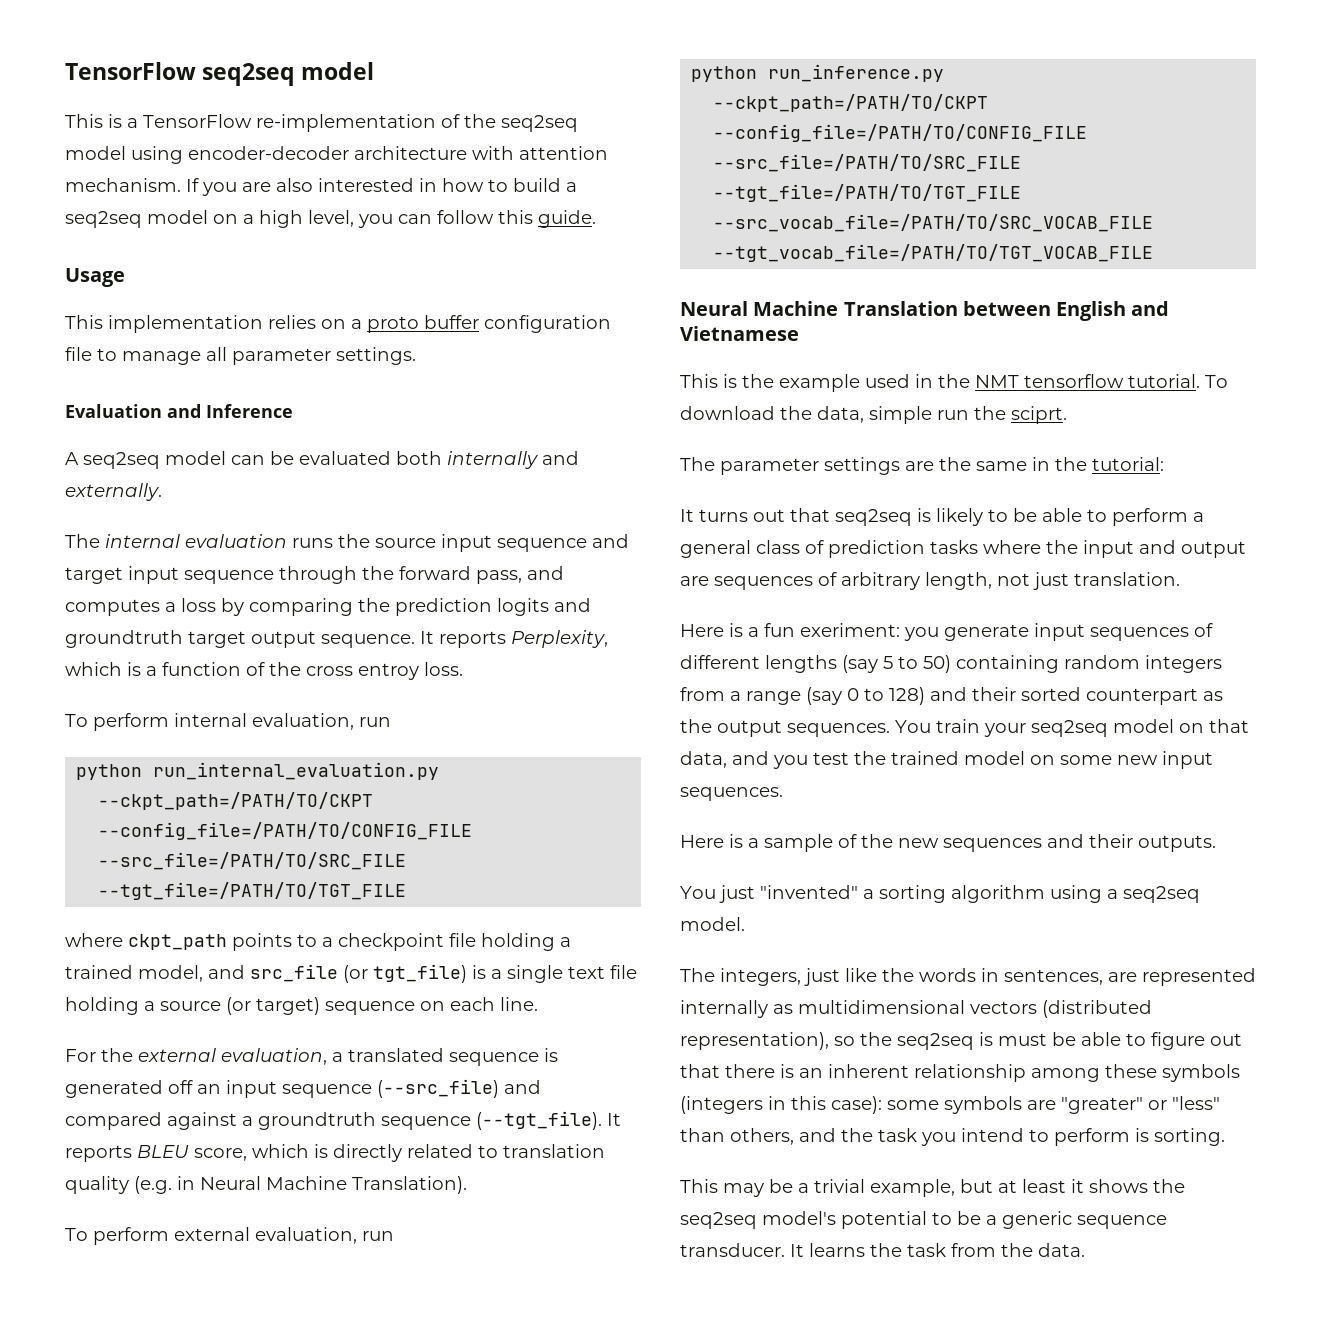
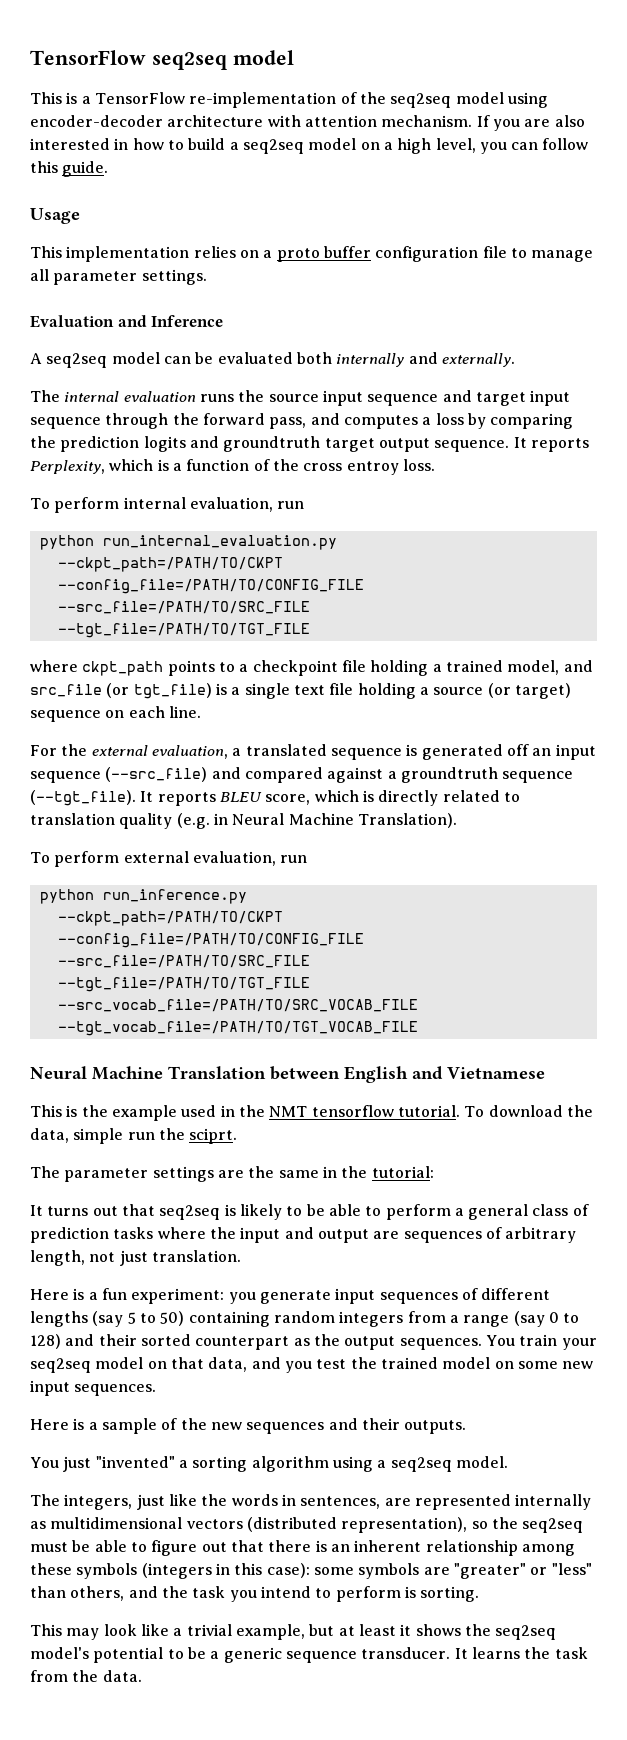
- Here is a fun exeriment: you generate input sequences of different lengths (say 5 to 50) containing random integers from a range (say 0 to 128) and their sorted counterpart as the output sequences.
+ Here is a fun experiment: you generate input sequences of different lengths (say 5 to 50) containing random integers from a range (say 0 to 128) and their sorted counterpart as the output sequences.
- The integers, just like the words in sentences, are represented internally as multidimensional vectors (distributed representation), so the seq2seq is must be able to figure out that there is an inherent relationship among these symbols (integers in this case): some symbols are "greater" or "less" than others, and the task you intend to perform is sorting.
+ The integers, just like the words in sentences, are represented internally as multidimensional vectors (distributed representation), so the seq2seq must be able to figure out that there is an inherent relationship among these symbols (integers in this case): some symbols are "greater" or "less" than others, and the task you intend to perform is sorting.
- This may be a trivial example, but at least it shows the seq2seq model's potential to be a generic sequence transducer.
+ This may look like a trivial example, but at least it shows the seq2seq model's potential to be a generic sequence transducer.

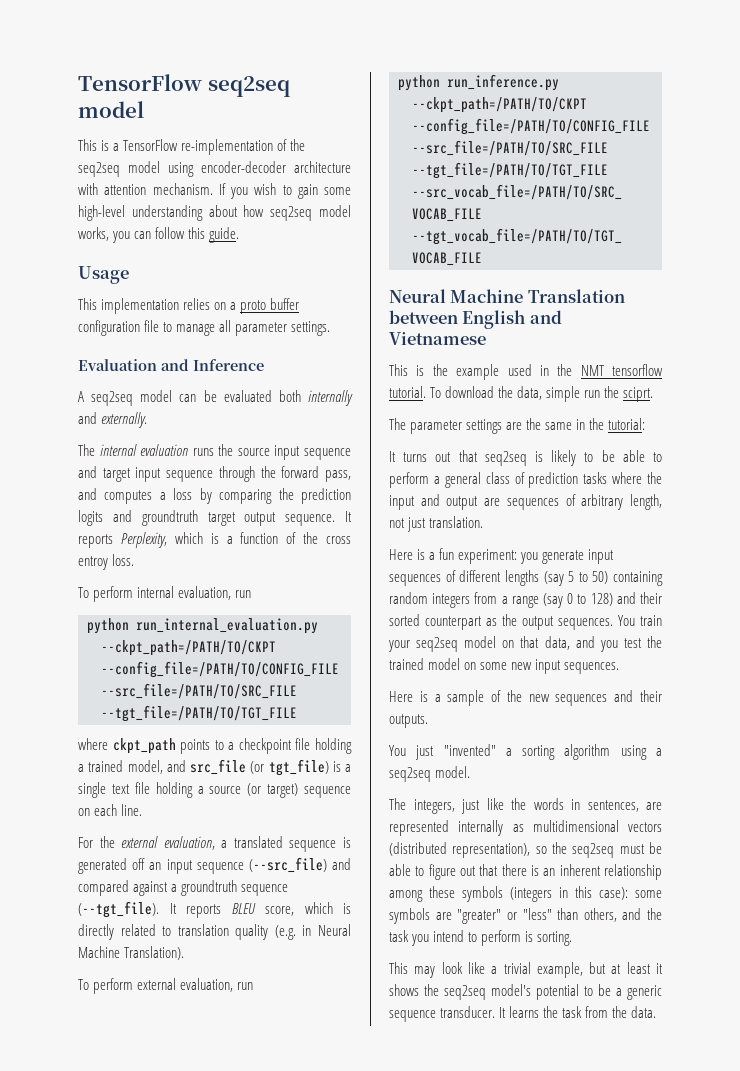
- If you are also interested in how to build a seq2seq model on a high level, you can follow this guide.
+ If you wish to gain some high-level understanding about how seq2seq model works, you can follow this guide.

